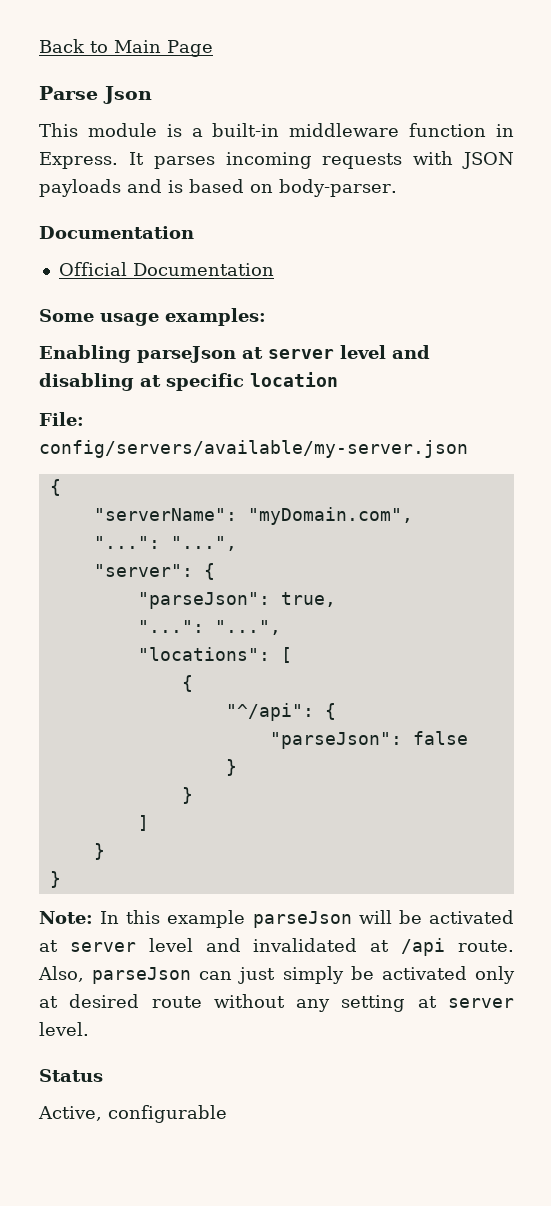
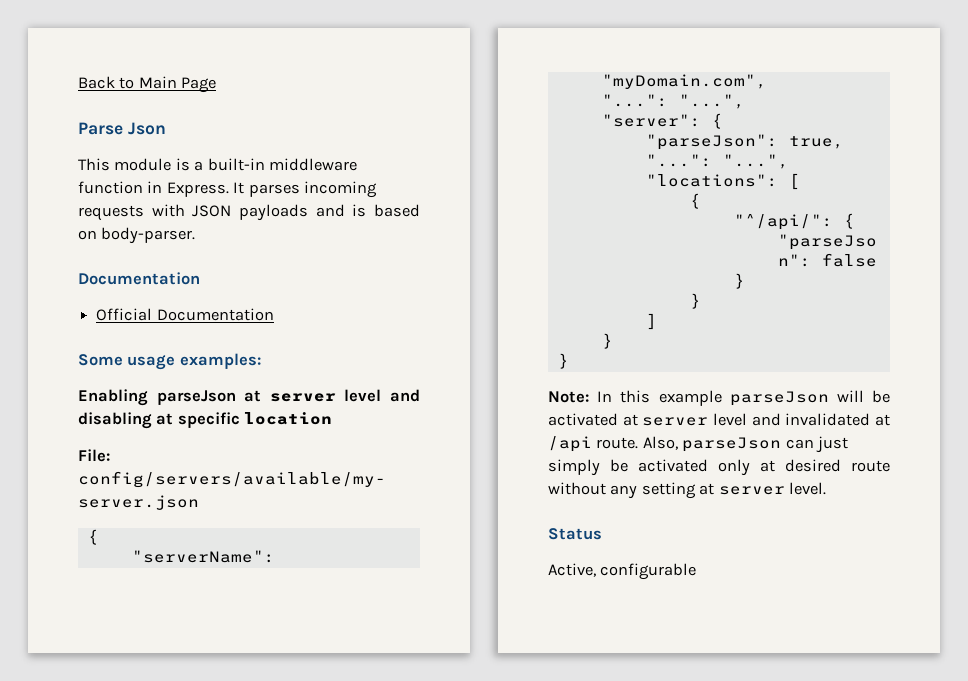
- "^/api": {
+ "^/api/": {

